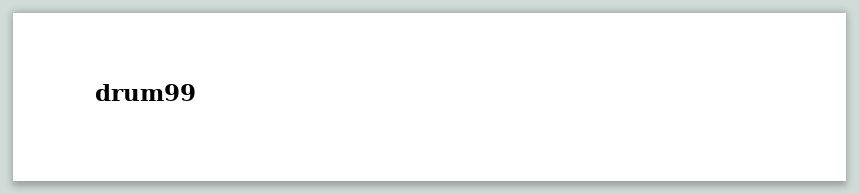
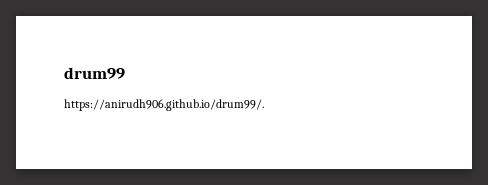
+ https://anirudh906.github.io/drum99/.

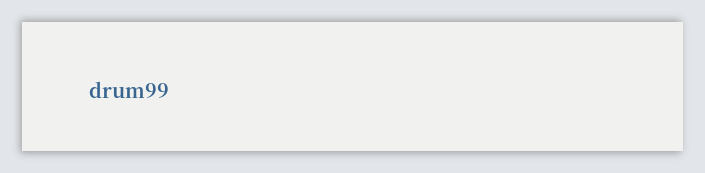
- https://anirudh906.github.io/drum99/.

